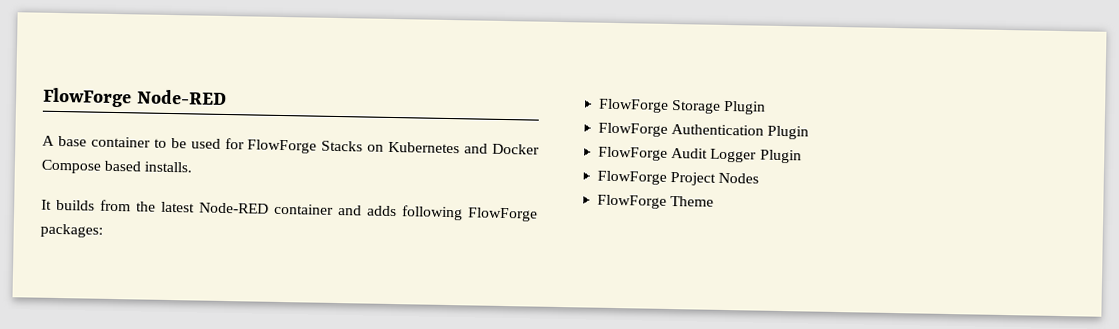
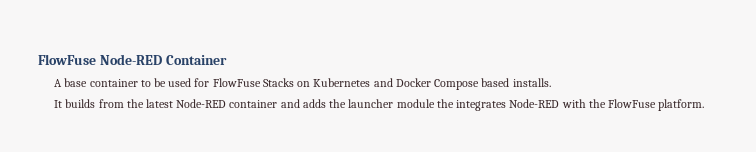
- FlowForge Node-RED
+ FlowFuse Node-RED Container
- A base container to be used for FlowForge Stacks on Kubernetes and Docker Compose based installs.
+ A base container to be used for FlowFuse Stacks on Kubernetes and Docker Compose based installs.
- It builds from the latest Node-RED container and adds following FlowForge packages:
- FlowForge Storage Plugin
- FlowForge Authentication Plugin
- FlowForge Audit Logger Plugin
- FlowForge Project Nodes
- FlowForge Theme
+ It builds from the latest Node-RED container and adds the launcher module the integrates Node-RED with the FlowFuse platform.

